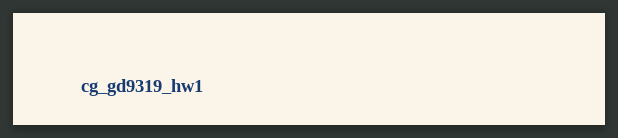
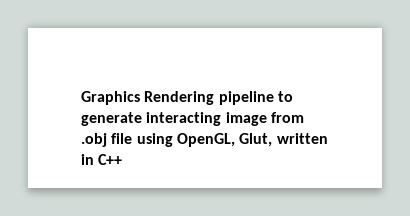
- cg_gd9319_hw1
+ Graphics Rendering pipeline to generate interacting image from .obj file using OpenGL, Glut, written in C++

